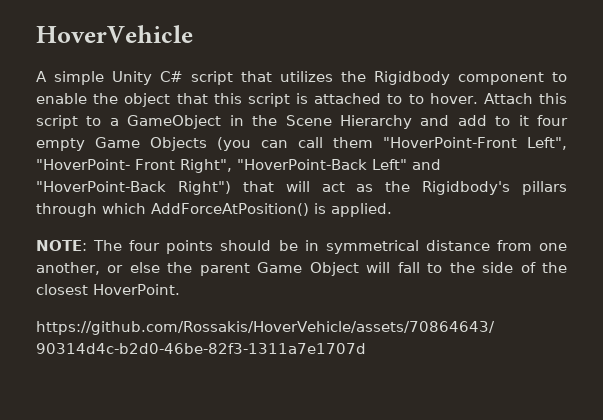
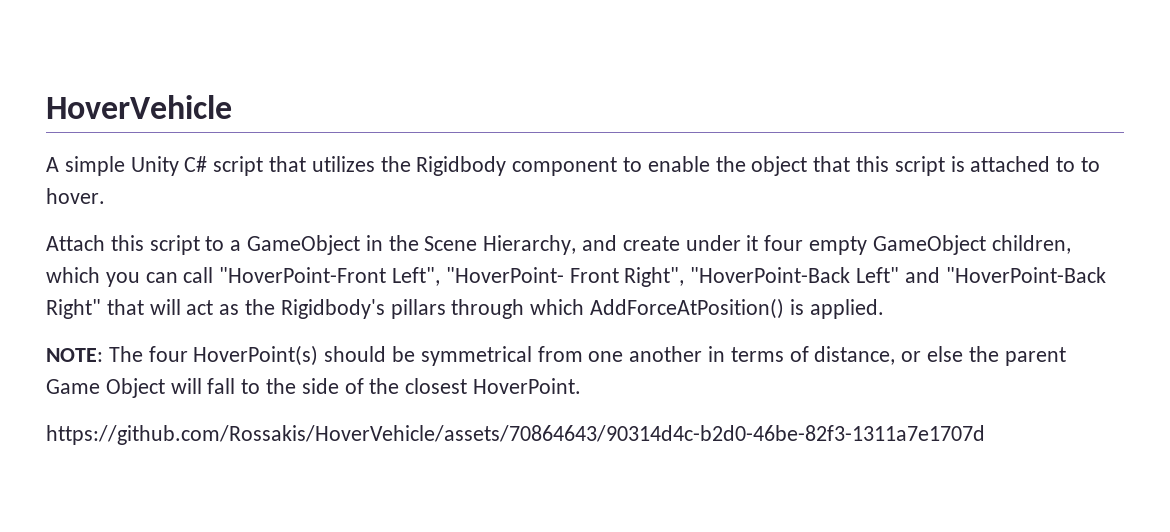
- A simple Unity C# script that utilizes the Rigidbody component to enable the object that this script is attached to to hover. Attach this script to a GameObject in the Scene Hierarchy and add to it four empty Game Objects (you can call them "HoverPoint-Front Left", "HoverPoint- Front Right", "HoverPoint-Back Left" and "HoverPoint-Back Right") that will act as the Rigidbody's pillars through which AddForceAtPosition() is applied.
+ A simple Unity C# script that utilizes the Rigidbody component to enable the object that this script is attached to to hover.
+ Attach this script to a GameObject in the Scene Hierarchy, and create under it four empty GameObject children, which you can call "HoverPoint-Front Left", "HoverPoint- Front Right", "HoverPoint-Back Left" and "HoverPoint-Back Right" that will act as the Rigidbody's pillars through which AddForceAtPosition() is applied.
- NOTE: The four points should be in symmetrical distance from one another, or else the parent Game Object will fall to the side of the closest HoverPoint.
+ NOTE: The four HoverPoint(s) should be symmetrical from one another in terms of distance, or else the parent Game Object will fall to the side of the closest HoverPoint.

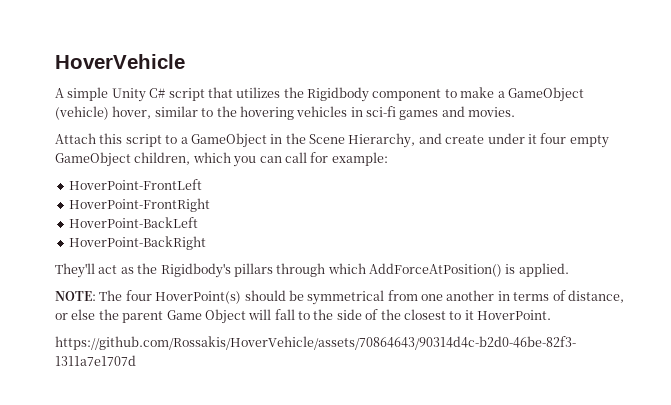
- A simple Unity C# script that utilizes the Rigidbody component to enable the object that this script is attached to to hover.
+ A simple Unity C# script that utilizes the Rigidbody component to make a GameObject (vehicle) hover, similar to the hovering vehicles in sci-fi games and movies.
- Attach this script to a GameObject in the Scene Hierarchy, and create under it four empty GameObject children, which you can call "HoverPoint-Front Left", "HoverPoint- Front Right", "HoverPoint-Back Left" and "HoverPoint-Back Right" that will act as the Rigidbody's pillars through which AddForceAtPosition() is applied.
+ Attach this script to a GameObject in the Scene Hierarchy, and create under it four empty GameObject children, which you can call for example:
+ HoverPoint-FrontLeft
+ HoverPoint-FrontRight
+ HoverPoint-BackLeft
+ HoverPoint-BackRight
+ They'll act as the Rigidbody's pillars through which AddForceAtPosition() is applied.
- NOTE: The four HoverPoint(s) should be symmetrical from one another in terms of distance, or else the parent Game Object will fall to the side of the closest HoverPoint.
+ NOTE: The four HoverPoint(s) should be symmetrical from one another in terms of distance, or else the parent Game Object will fall to the side of the closest to it HoverPoint.

